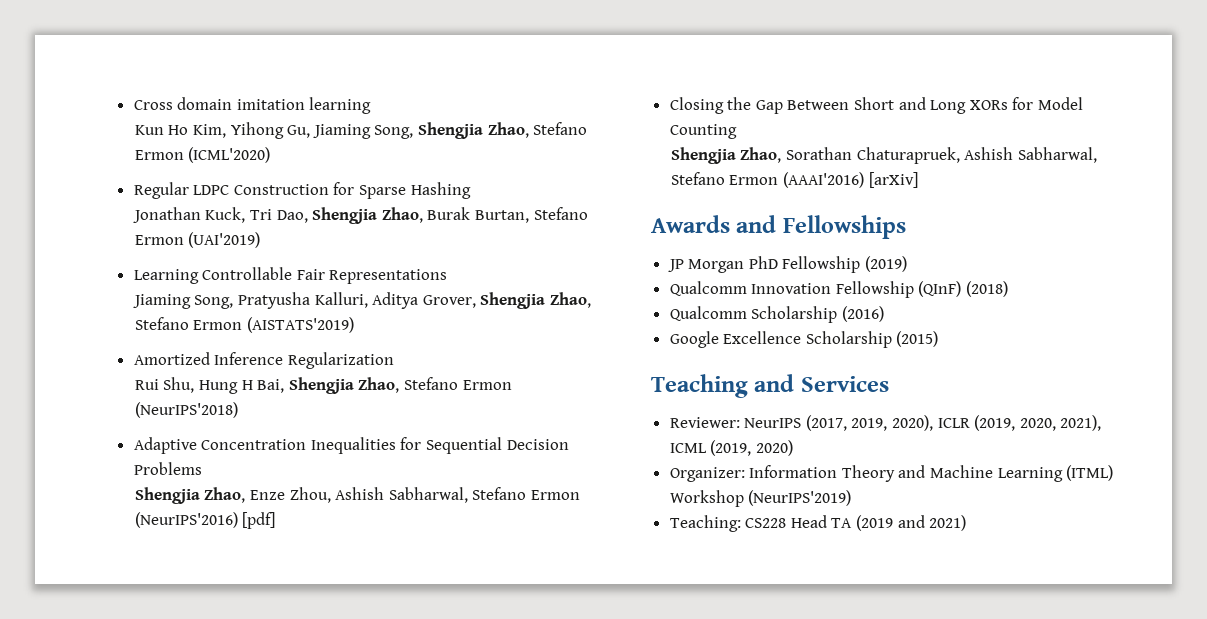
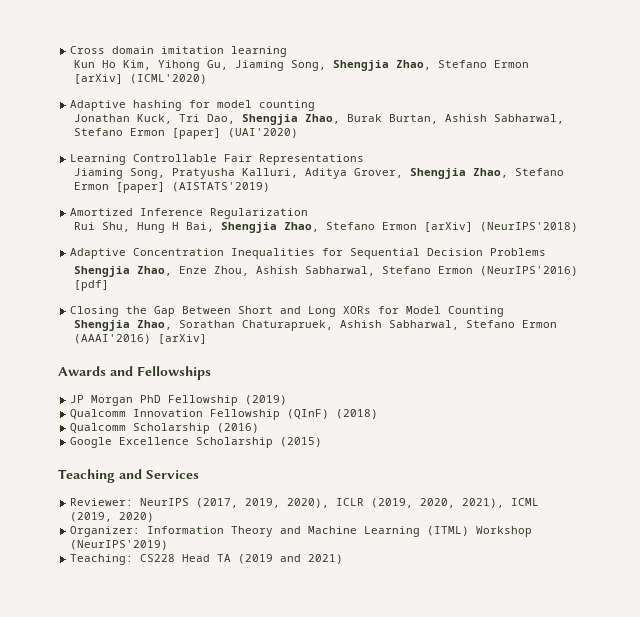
- Kun Ho Kim, Yihong Gu, Jiaming Song, Shengjia Zhao, Stefano Ermon (ICML'2020)
+ Kun Ho Kim, Yihong Gu, Jiaming Song, Shengjia Zhao, Stefano Ermon [arXiv] (ICML'2020)
- Regular LDPC Construction for Sparse Hashing
+ Adaptive hashing for model counting
- Jonathan Kuck, Tri Dao, Shengjia Zhao, Burak Burtan, Stefano Ermon (UAI'2019)
+ Jonathan Kuck, Tri Dao, Shengjia Zhao, Burak Burtan, Ashish Sabharwal, Stefano Ermon [paper] (UAI'2020)
- Jiaming Song, Pratyusha Kalluri, Aditya Grover, Shengjia Zhao, Stefano Ermon (AISTATS'2019)
+ Jiaming Song, Pratyusha Kalluri, Aditya Grover, Shengjia Zhao, Stefano Ermon [paper] (AISTATS'2019)
- Rui Shu, Hung H Bai, Shengjia Zhao, Stefano Ermon (NeurIPS'2018)
+ Rui Shu, Hung H Bai, Shengjia Zhao, Stefano Ermon [arXiv] (NeurIPS'2018)

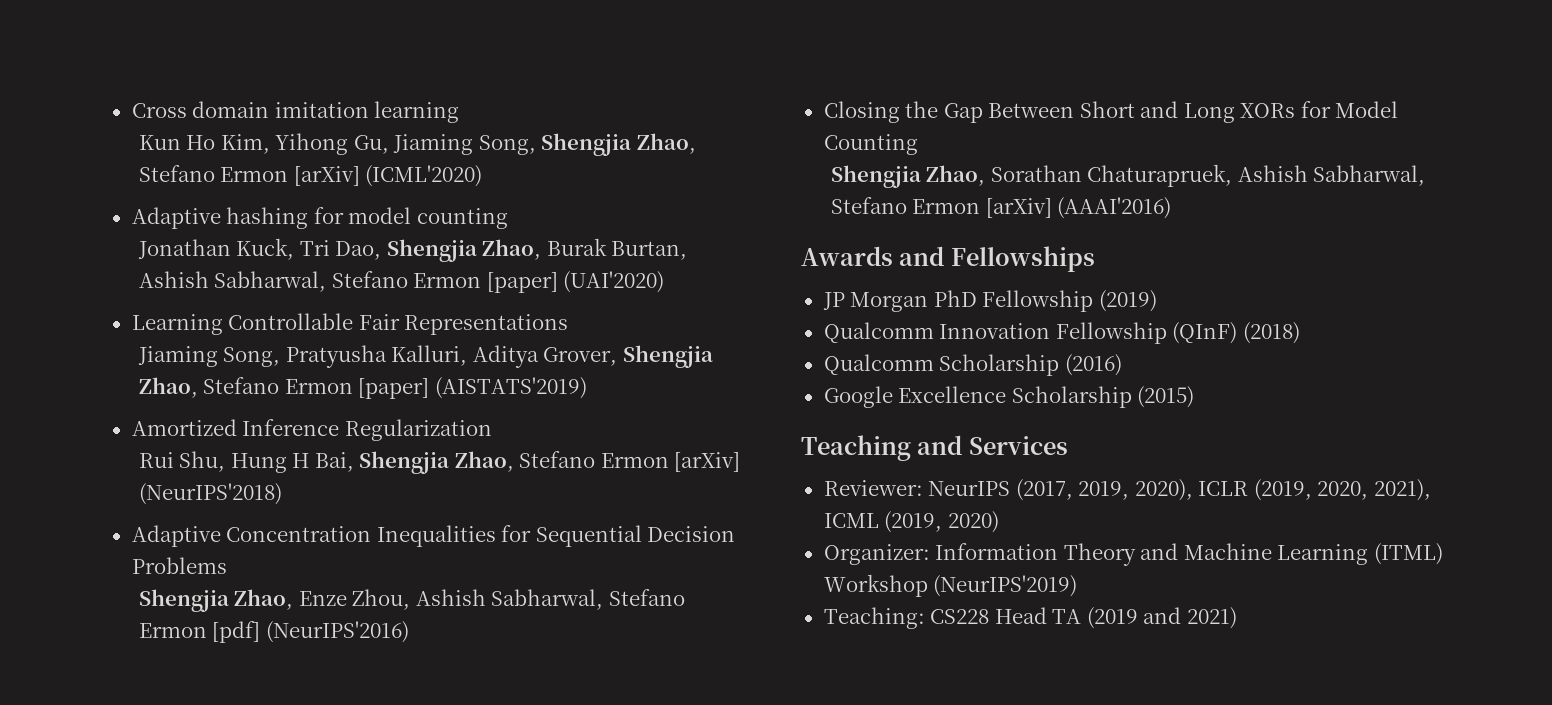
- Shengjia Zhao, Enze Zhou, Ashish Sabharwal, Stefano Ermon (NeurIPS'2016) [pdf]
+ Shengjia Zhao, Enze Zhou, Ashish Sabharwal, Stefano Ermon [pdf] (NeurIPS'2016)
- Shengjia Zhao, Sorathan Chaturapruek, Ashish Sabharwal, Stefano Ermon (AAAI'2016) [arXiv]
+ Shengjia Zhao, Sorathan Chaturapruek, Ashish Sabharwal, Stefano Ermon [arXiv] (AAAI'2016)

